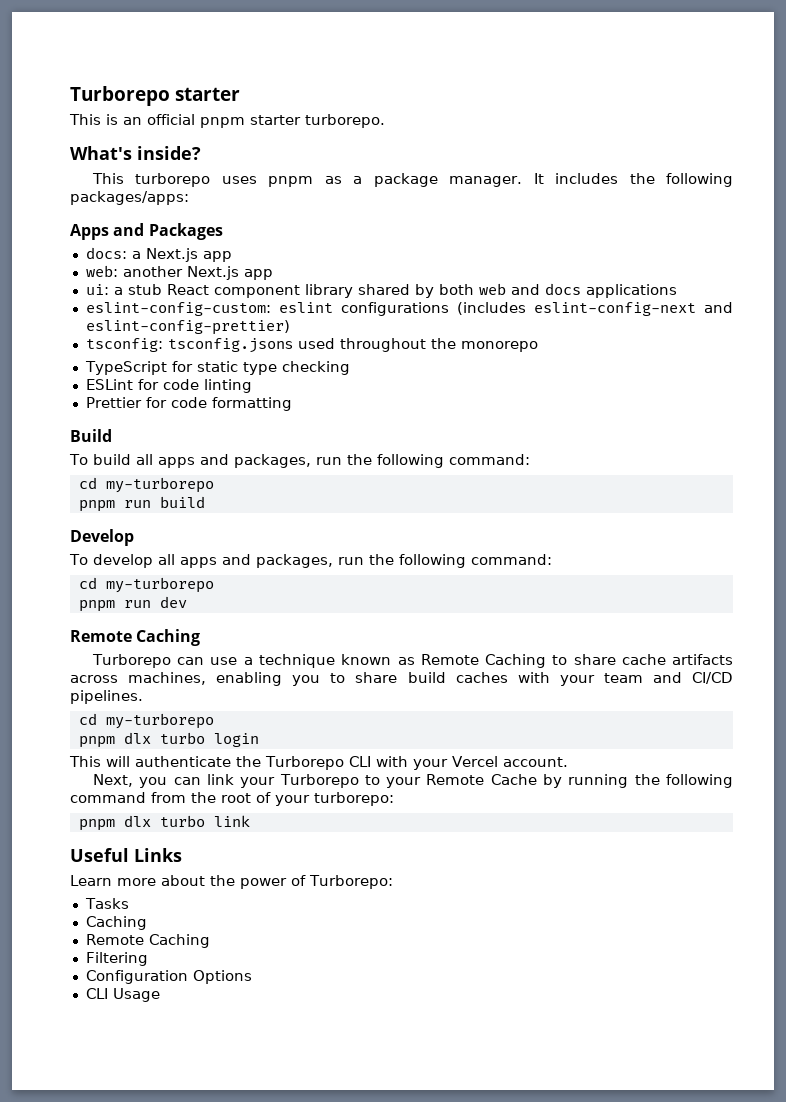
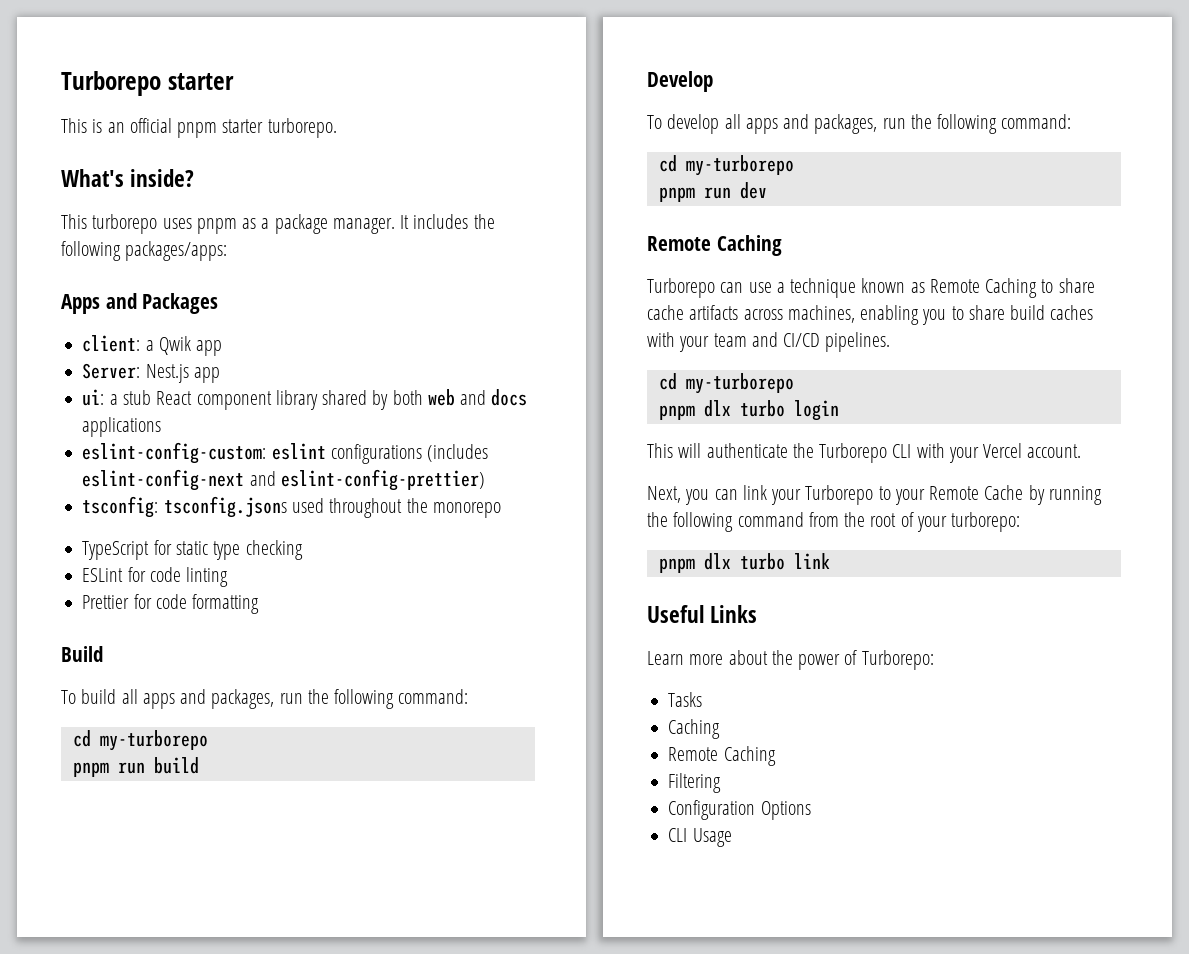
- docs: a Next.js app
- web: another Next.js app
+ client: a Qwik app
+ Server: Nest.js app

